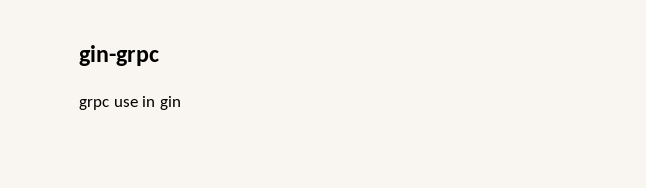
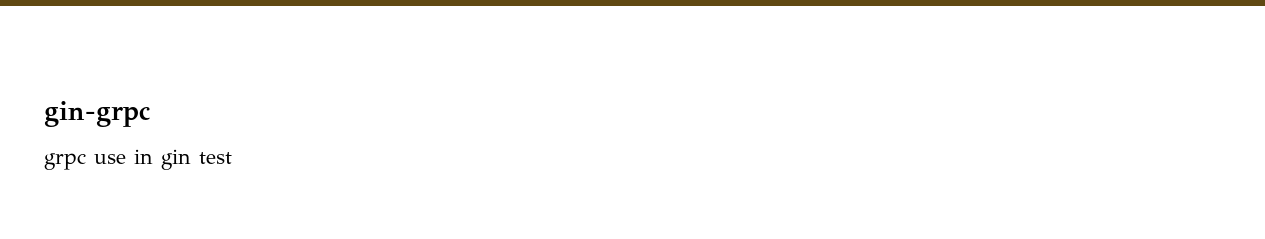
- grpc use in gin
+ grpc use in gin test

